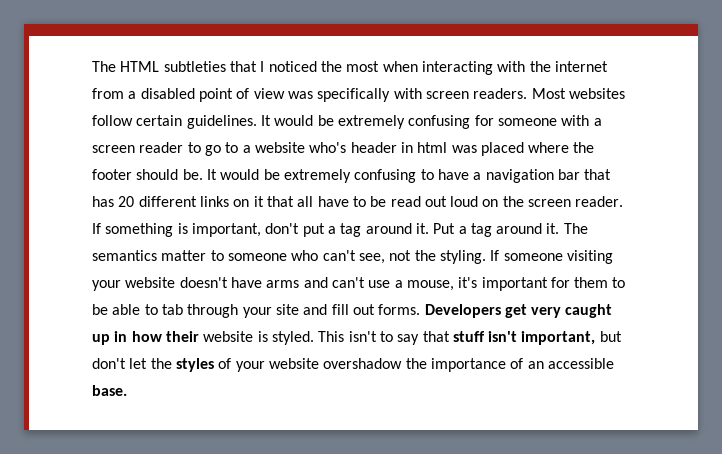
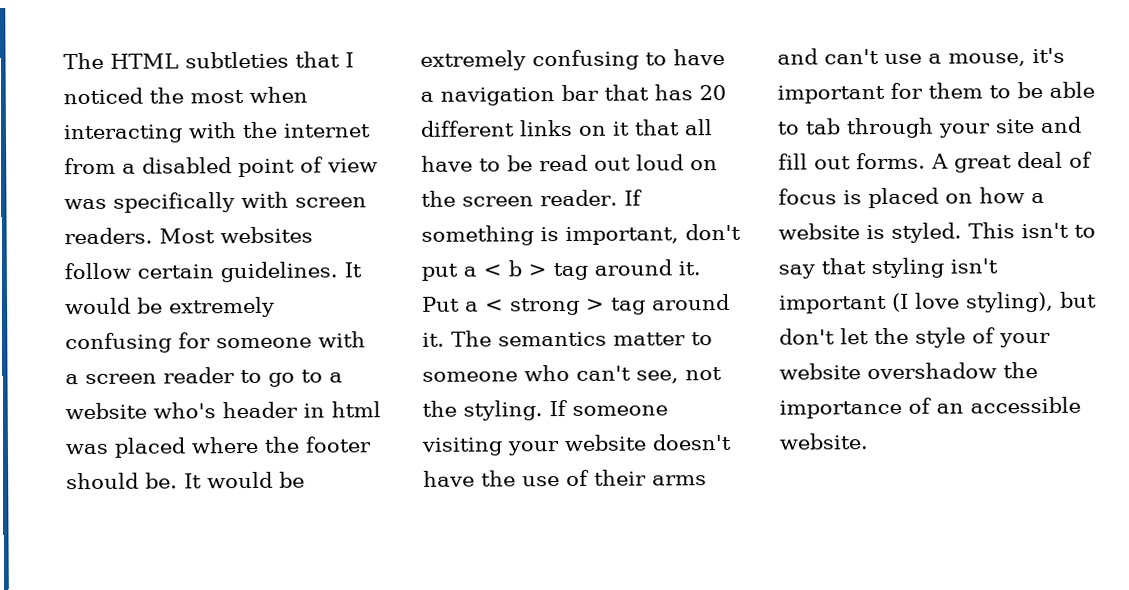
- If something is important, don't put a tag around it.
+ If something is important, don't put a < b > tag around it.
- Put a tag around it.
+ Put a < strong > tag around it.
- If someone visiting your website doesn't have arms and can't use a mouse, it's important for them to be able to tab through your site and fill out forms.
+ If someone visiting your website doesn't have the use of their arms and can't use a mouse, it's important for them to be able to tab through your site and fill out forms.
- Developers get very caught up in how their website is styled.
+ A great deal of focus is placed on how a website is styled.
- This isn't to say that stuff isn't important, but don't let the styles of your website overshadow the importance of an accessible base.
+ This isn't to say that styling isn't important (I love styling), but don't let the style of your website overshadow the importance of an accessible website.

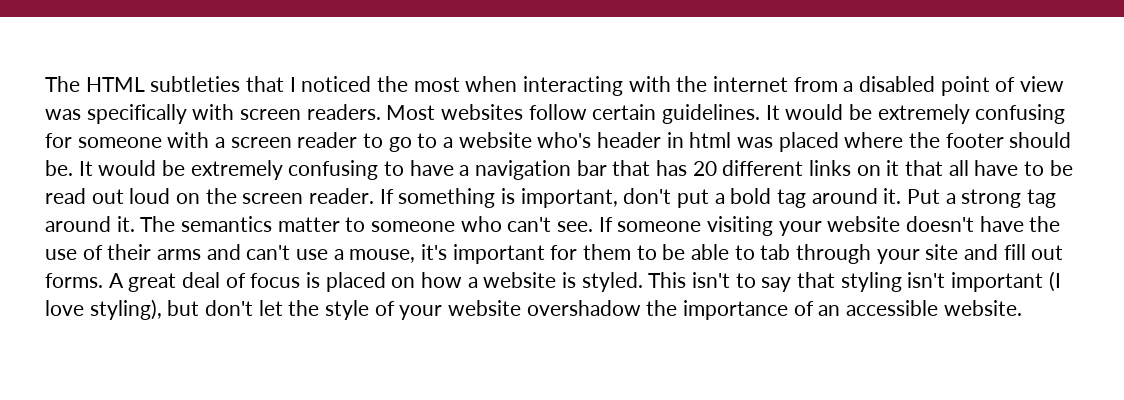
- If something is important, don't put a < b > tag around it.
+ If something is important, don't put a bold tag around it.
- Put a < strong > tag around it.
+ Put a strong tag around it.
- The semantics matter to someone who can't see, not the styling.
+ The semantics matter to someone who can't see.

